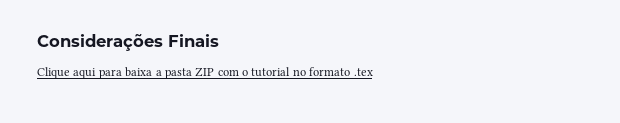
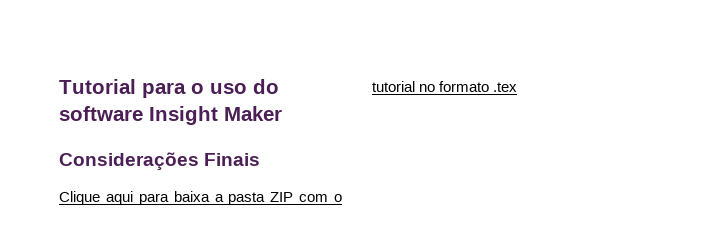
+ Tutorial para o uso do software Insight Maker

